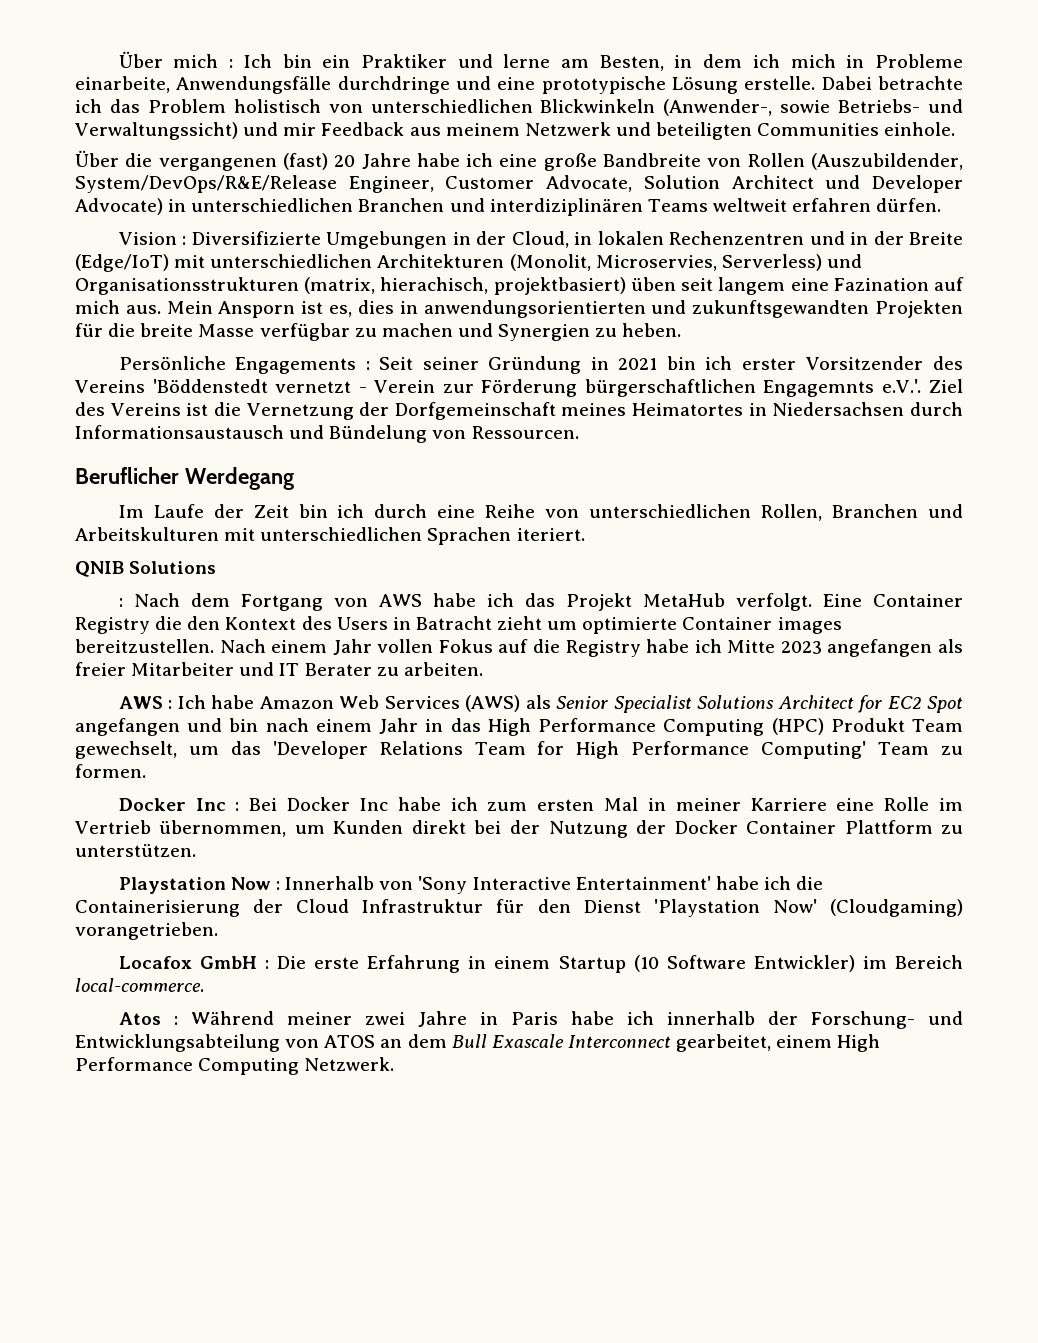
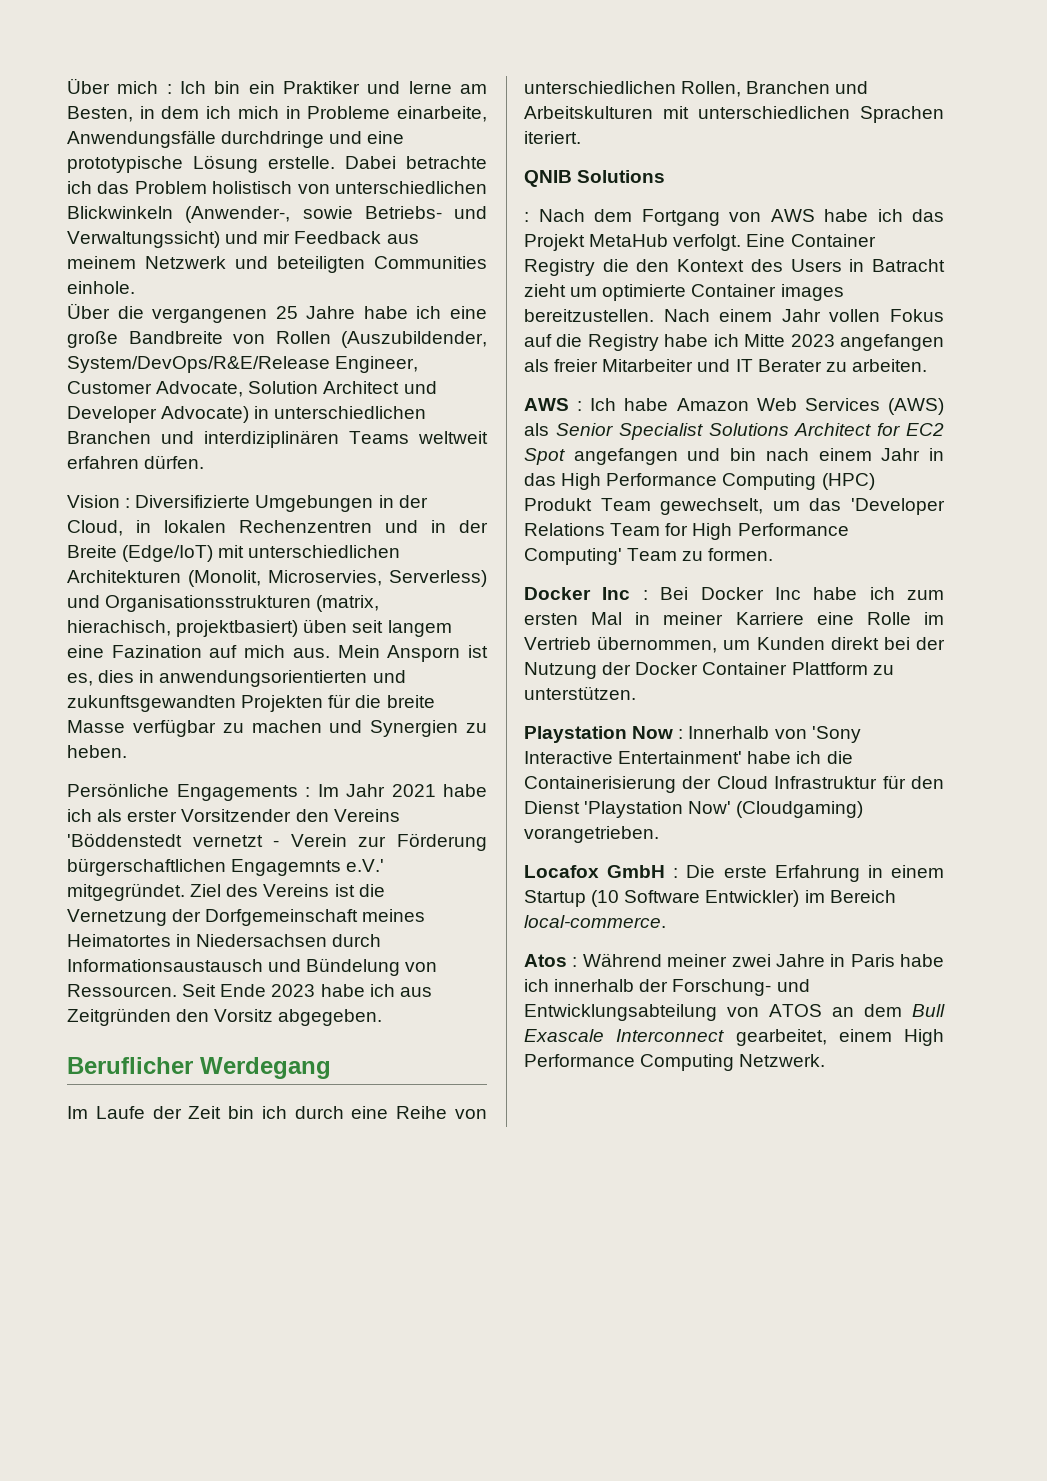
- Über die vergangenen (fast) 20 Jahre habe ich eine große Bandbreite von Rollen (Auszubildender, System/DevOps/R&E/Release Engineer, Customer Advocate, Solution Architect und Developer Advocate) in unterschiedlichen Branchen und interdiziplinären Teams weltweit erfahren dürfen.
+ Über die vergangenen 25 Jahre habe ich eine große Bandbreite von Rollen (Auszubildender, System/DevOps/R&E/Release Engineer, Customer Advocate, Solution Architect und Developer Advocate) in unterschiedlichen Branchen und interdiziplinären Teams weltweit erfahren dürfen.
- Persönliche Engagements : Seit seiner Gründung in 2021 bin ich erster Vorsitzender des Vereins 'Böddenstedt vernetzt - Verein zur Förderung bürgerschaftlichen Engagemnts e.V.'. Ziel des Vereins ist die Vernetzung der Dorfgemeinschaft meines Heimatortes in Niedersachsen durch Informationsaustausch und Bündelung von Ressourcen.
+ Persönliche Engagements : Im Jahr 2021 habe ich als erster Vorsitzender den Vereins 'Böddenstedt vernetzt - Verein zur Förderung bürgerschaftlichen Engagemnts e.V.' mitgegründet. Ziel des Vereins ist die Vernetzung der Dorfgemeinschaft meines Heimatortes in Niedersachsen durch Informationsaustausch und Bündelung von Ressourcen. Seit Ende 2023 habe ich aus Zeitgründen den Vorsitz abgegeben.

